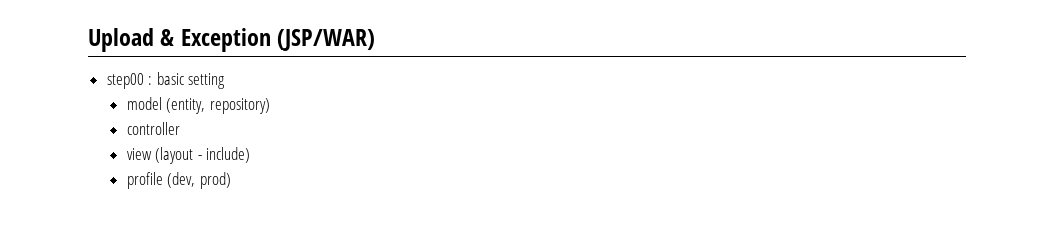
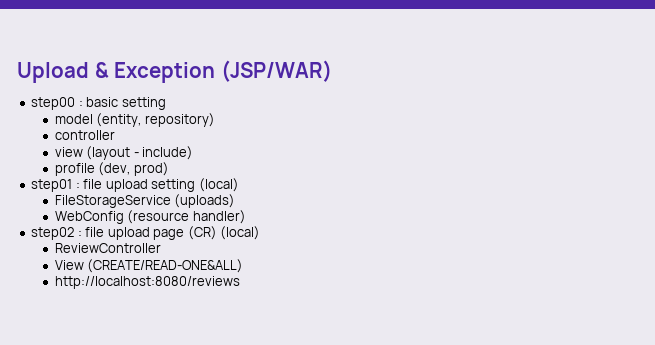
+ step01 : file upload setting (local)
+ FileStorageService (uploads)
+ WebConfig (resource handler)
+ step02 : file upload page (CR) (local)
+ ReviewController
+ View (CREATE/READ-ONE&ALL)
+ http://localhost:8080/reviews

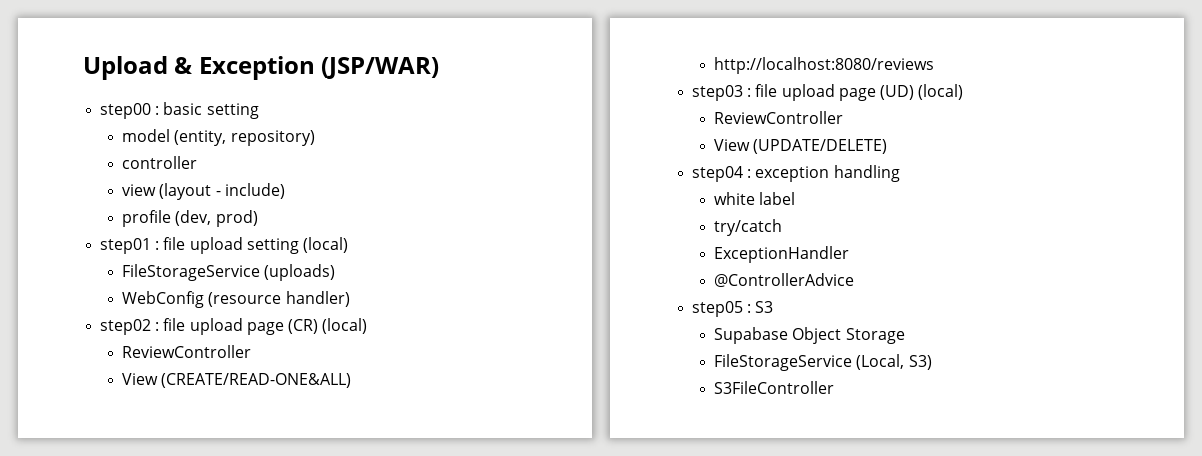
+ step03 : file upload page (UD) (local)
+ ReviewController
+ View (UPDATE/DELETE)
+ step04 : exception handling
+ white label
+ try/catch
+ ExceptionHandler
+ @ControllerAdvice
+ step05 : S3
+ Supabase Object Storage
+ FileStorageService (Local, S3)
+ S3FileController

